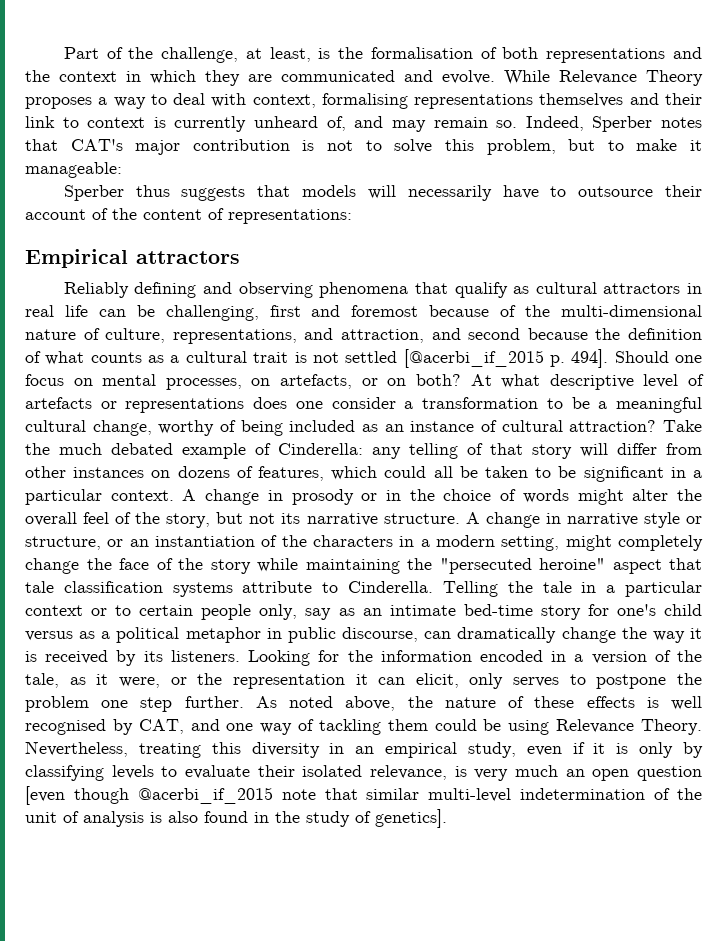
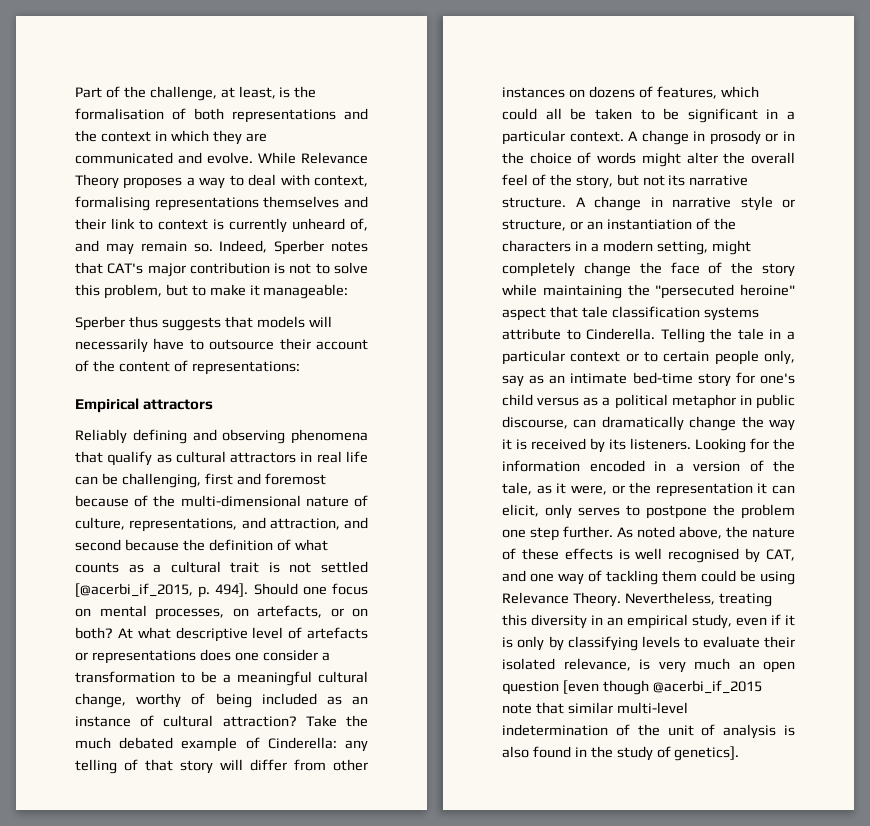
- Reliably defining and observing phenomena that qualify as cultural attractors in real life can be challenging, first and foremost because of the multi-dimensional nature of culture, representations, and attraction, and second because the definition of what counts as a cultural trait is not settled [@acerbi_if_2015 p. 494].
+ Reliably defining and observing phenomena that qualify as cultural attractors in real life can be challenging, first and foremost because of the multi-dimensional nature of culture, representations, and attraction, and second because the definition of what counts as a cultural trait is not settled [@acerbi_if_2015, p. 494].

